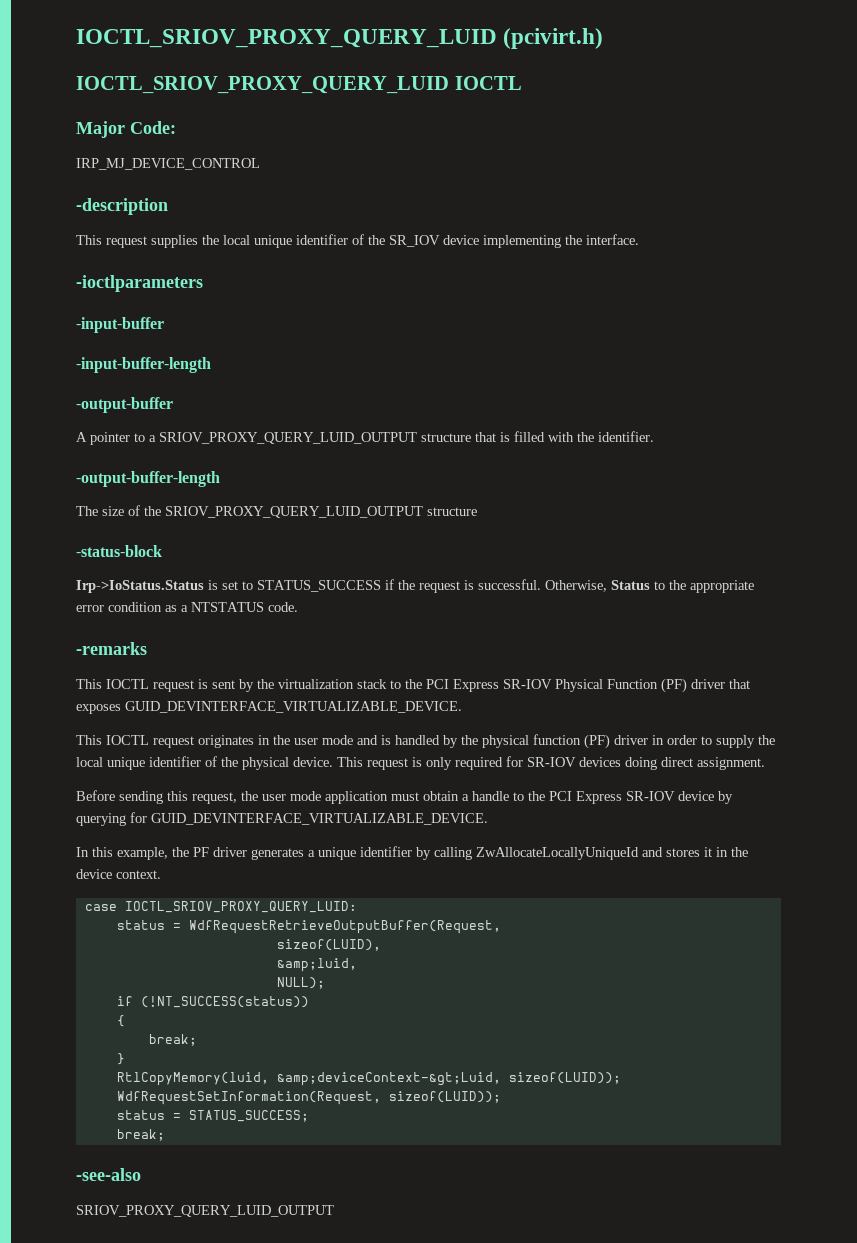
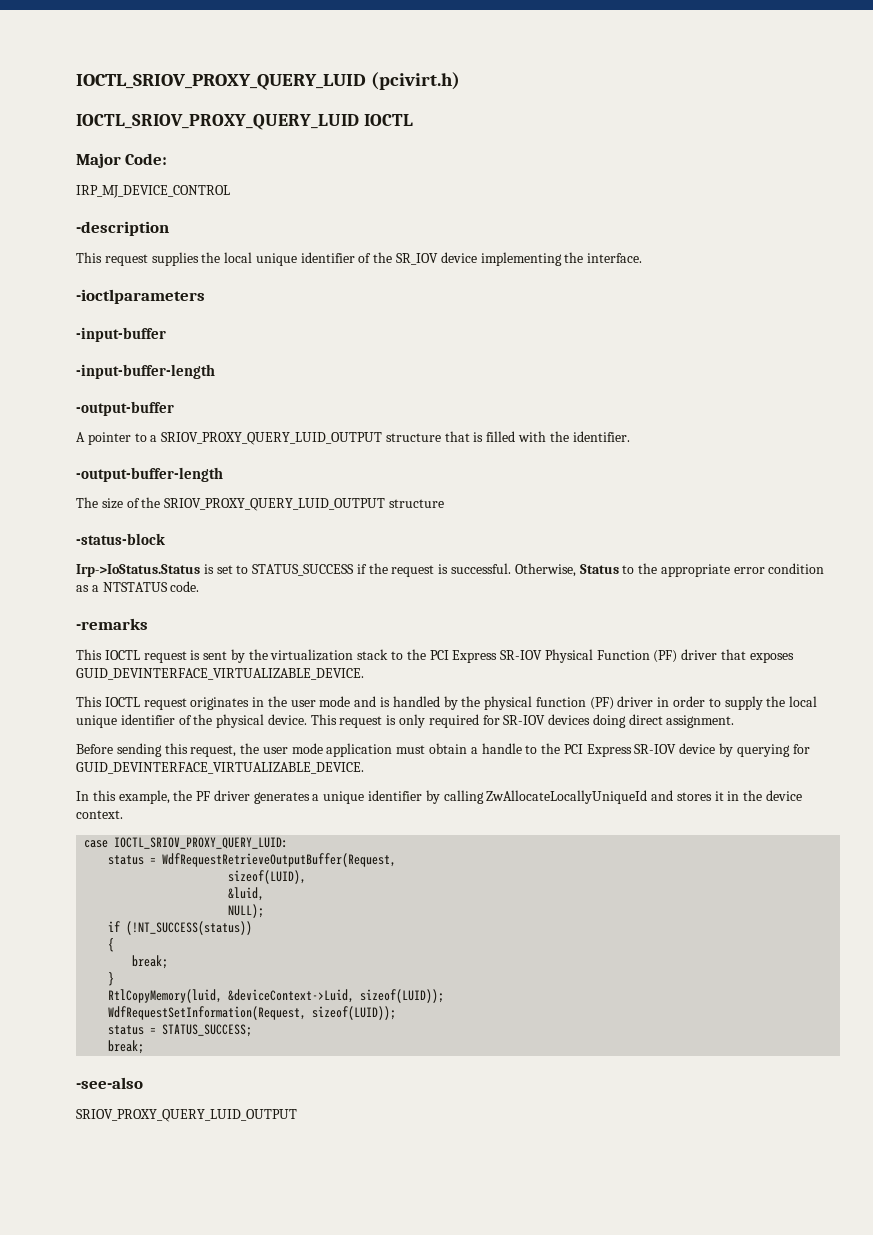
- &amp;luid,
+ &luid,
- RtlCopyMemory(luid, &amp;deviceContext-&gt;Luid, sizeof(LUID));
+ RtlCopyMemory(luid, &deviceContext->Luid, sizeof(LUID));

